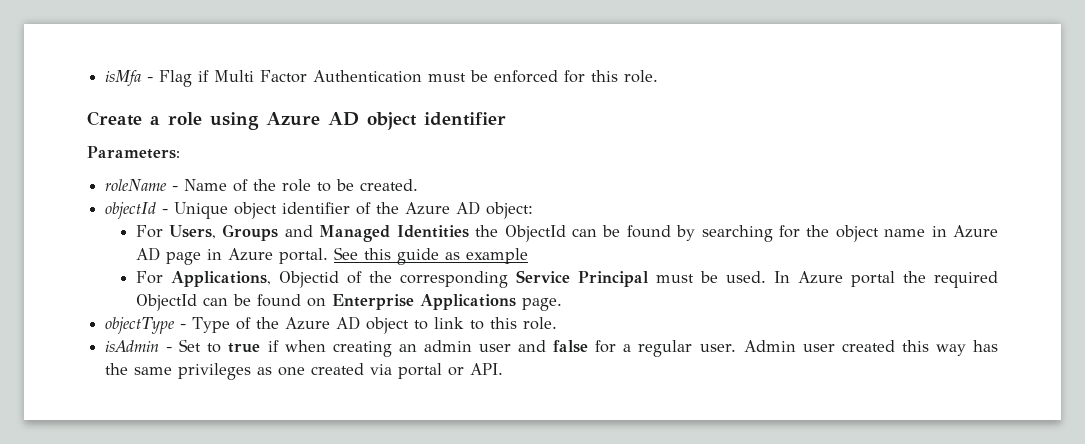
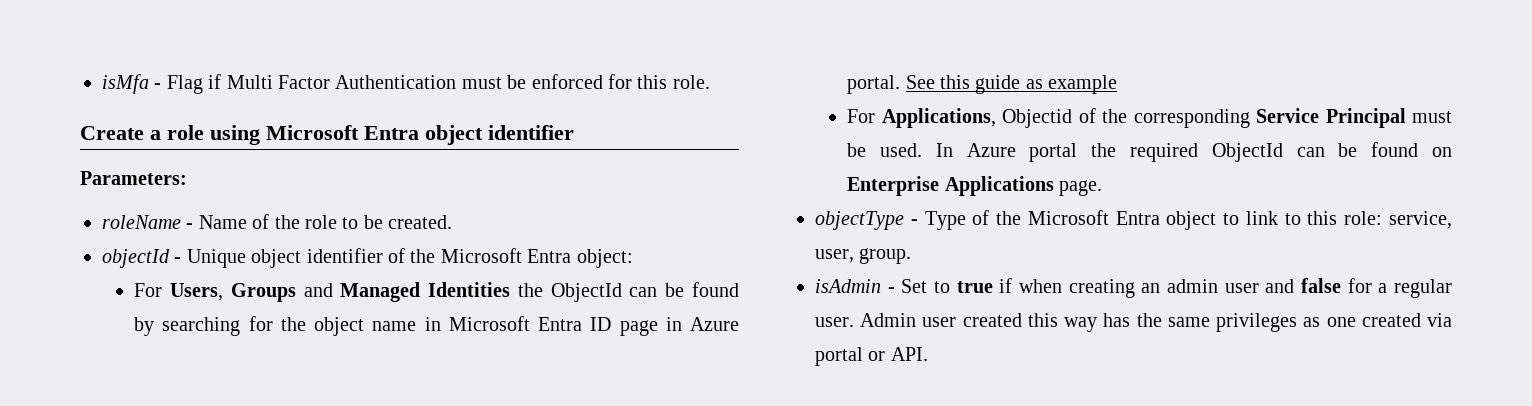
- Create a role using Azure AD object identifier
+ Create a role using Microsoft Entra object identifier
- objectId - Unique object identifier of the Azure AD object:
+ objectId - Unique object identifier of the Microsoft Entra object:
- For Users, Groups and Managed Identities the ObjectId can be found by searching for the object name in Azure AD page in Azure portal.
+ For Users, Groups and Managed Identities the ObjectId can be found by searching for the object name in Microsoft Entra ID page in Azure portal.
- objectType - Type of the Azure AD object to link to this role.
+ objectType - Type of the Microsoft Entra object to link to this role: service, user, group.

